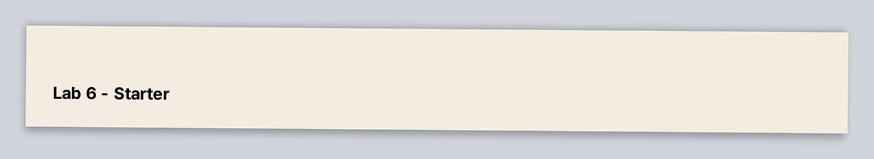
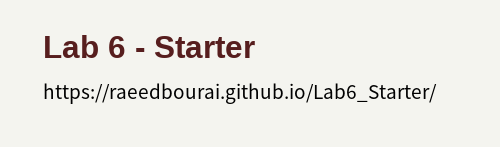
+ https://raeedbourai.github.io/Lab6_Starter/

